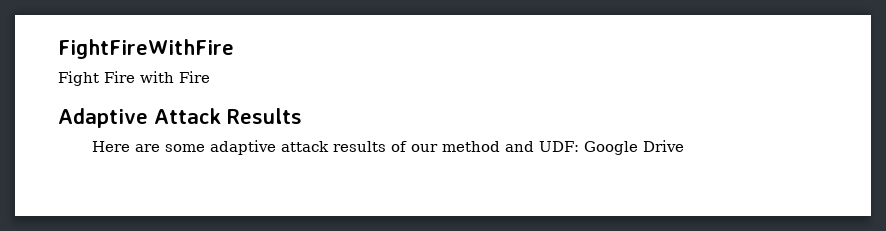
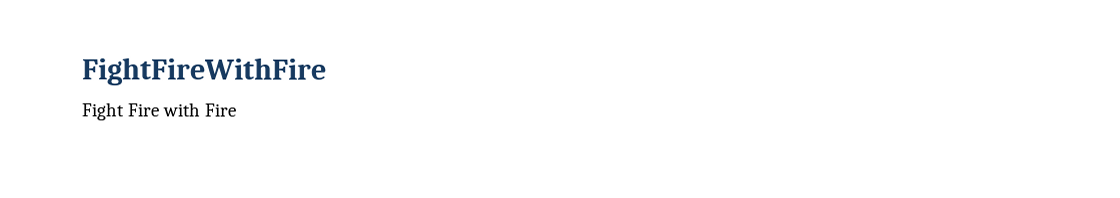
- Adaptive Attack Results
- Here are some adaptive attack results of our method and UDF: Google Drive

